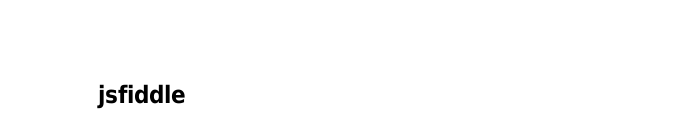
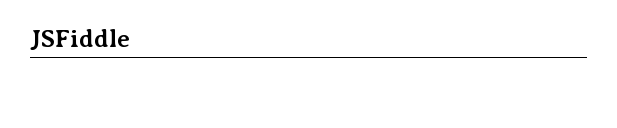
- jsfiddle
+ JSFiddle

